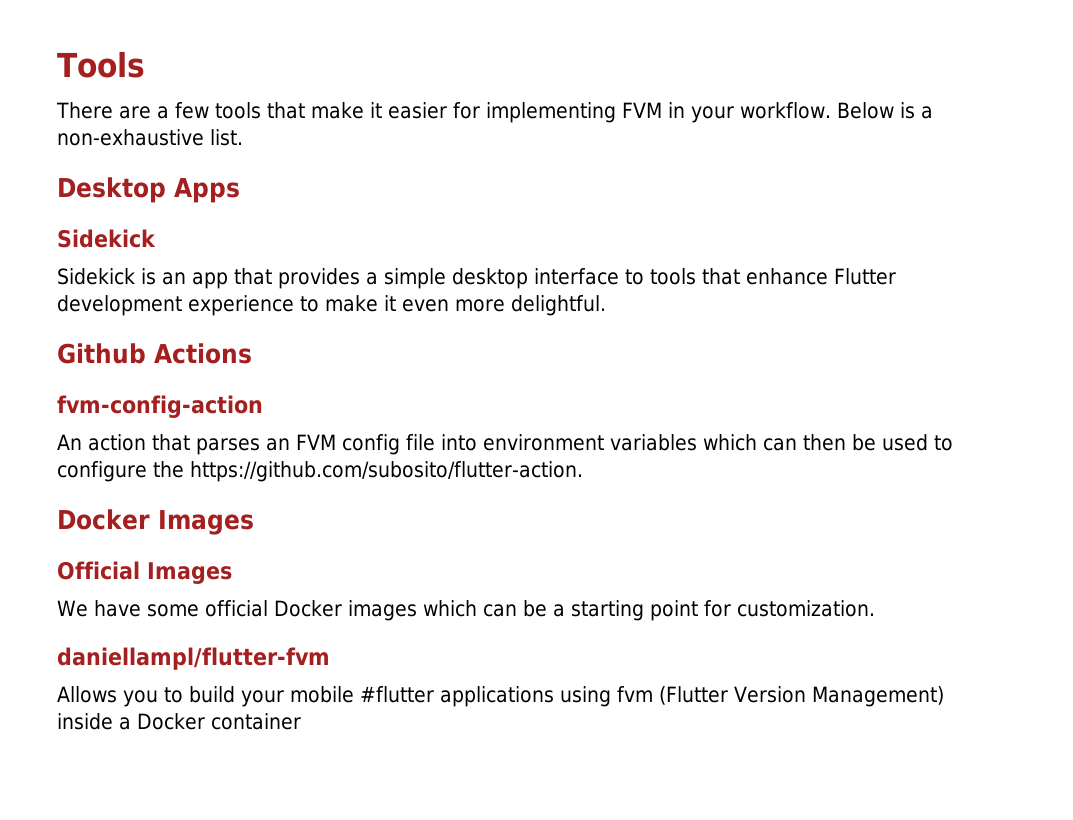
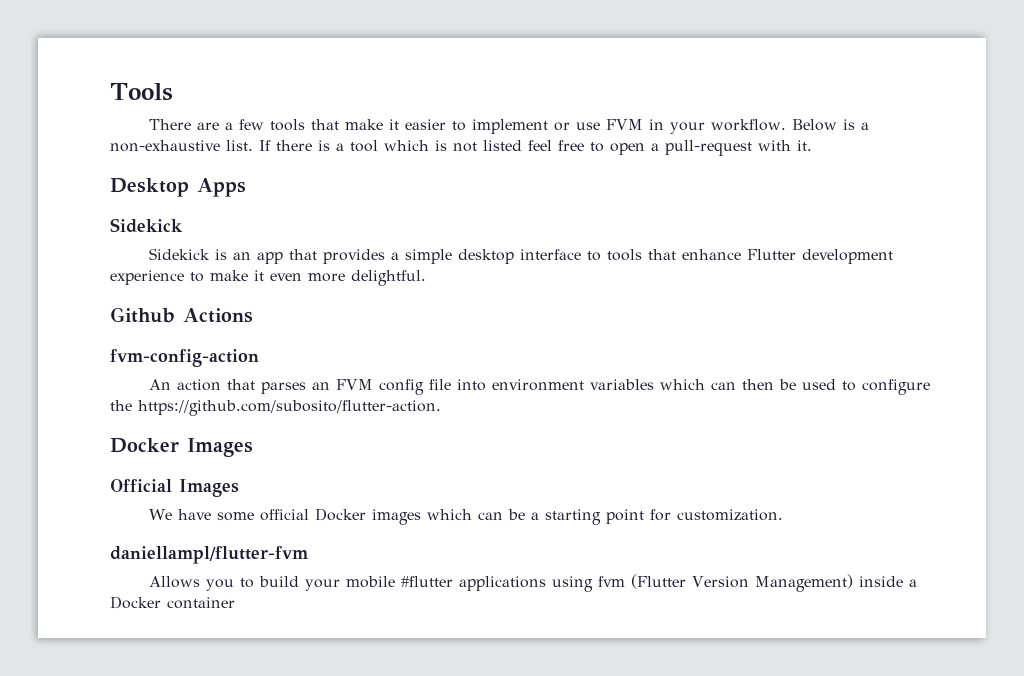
- There are a few tools that make it easier for implementing FVM in your workflow.
+ There are a few tools that make it easier to implement or use FVM in your workflow.
+ If there is a tool which is not listed feel free to open a pull-request with it.

